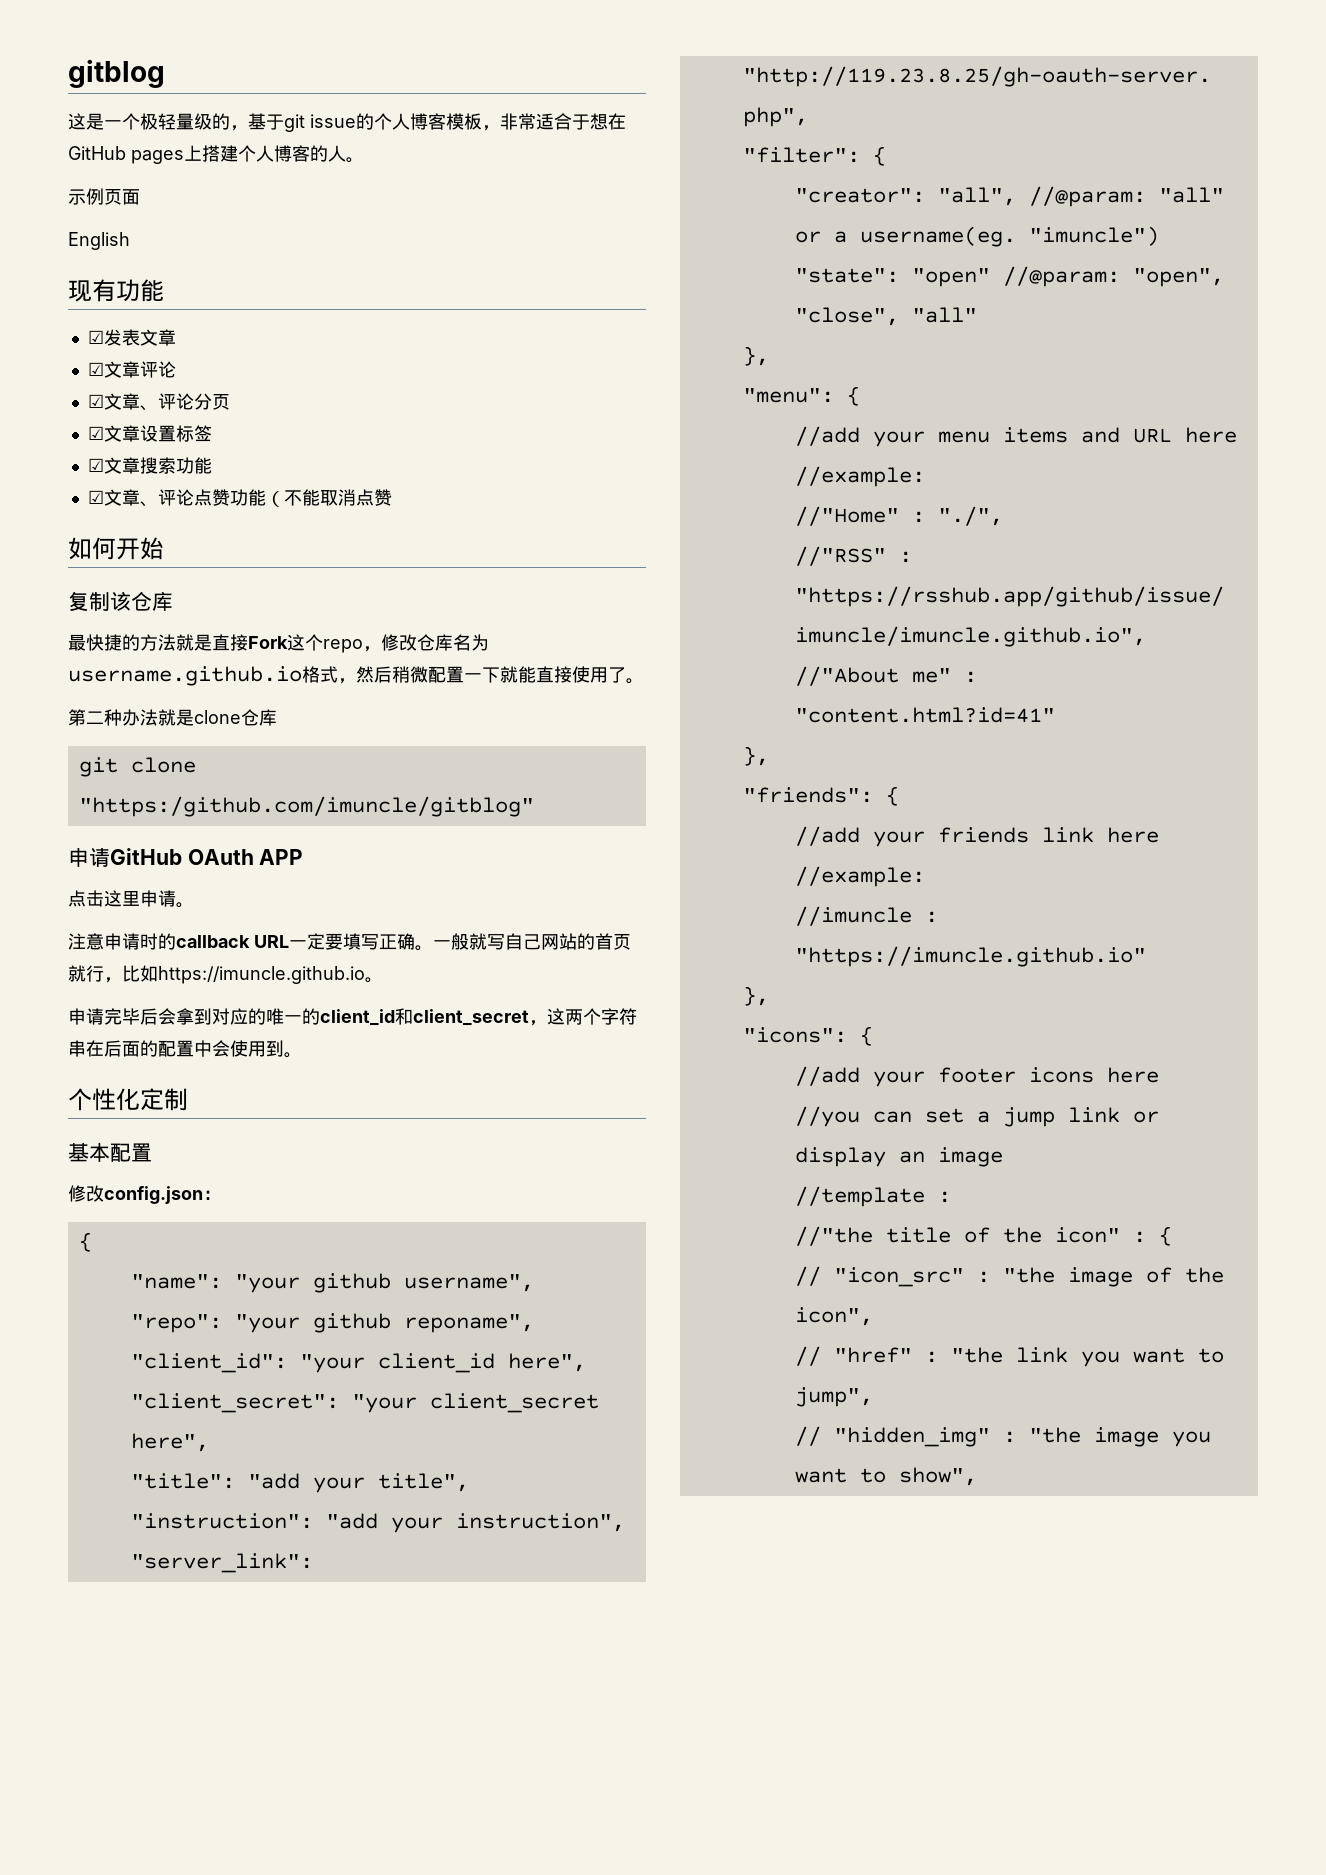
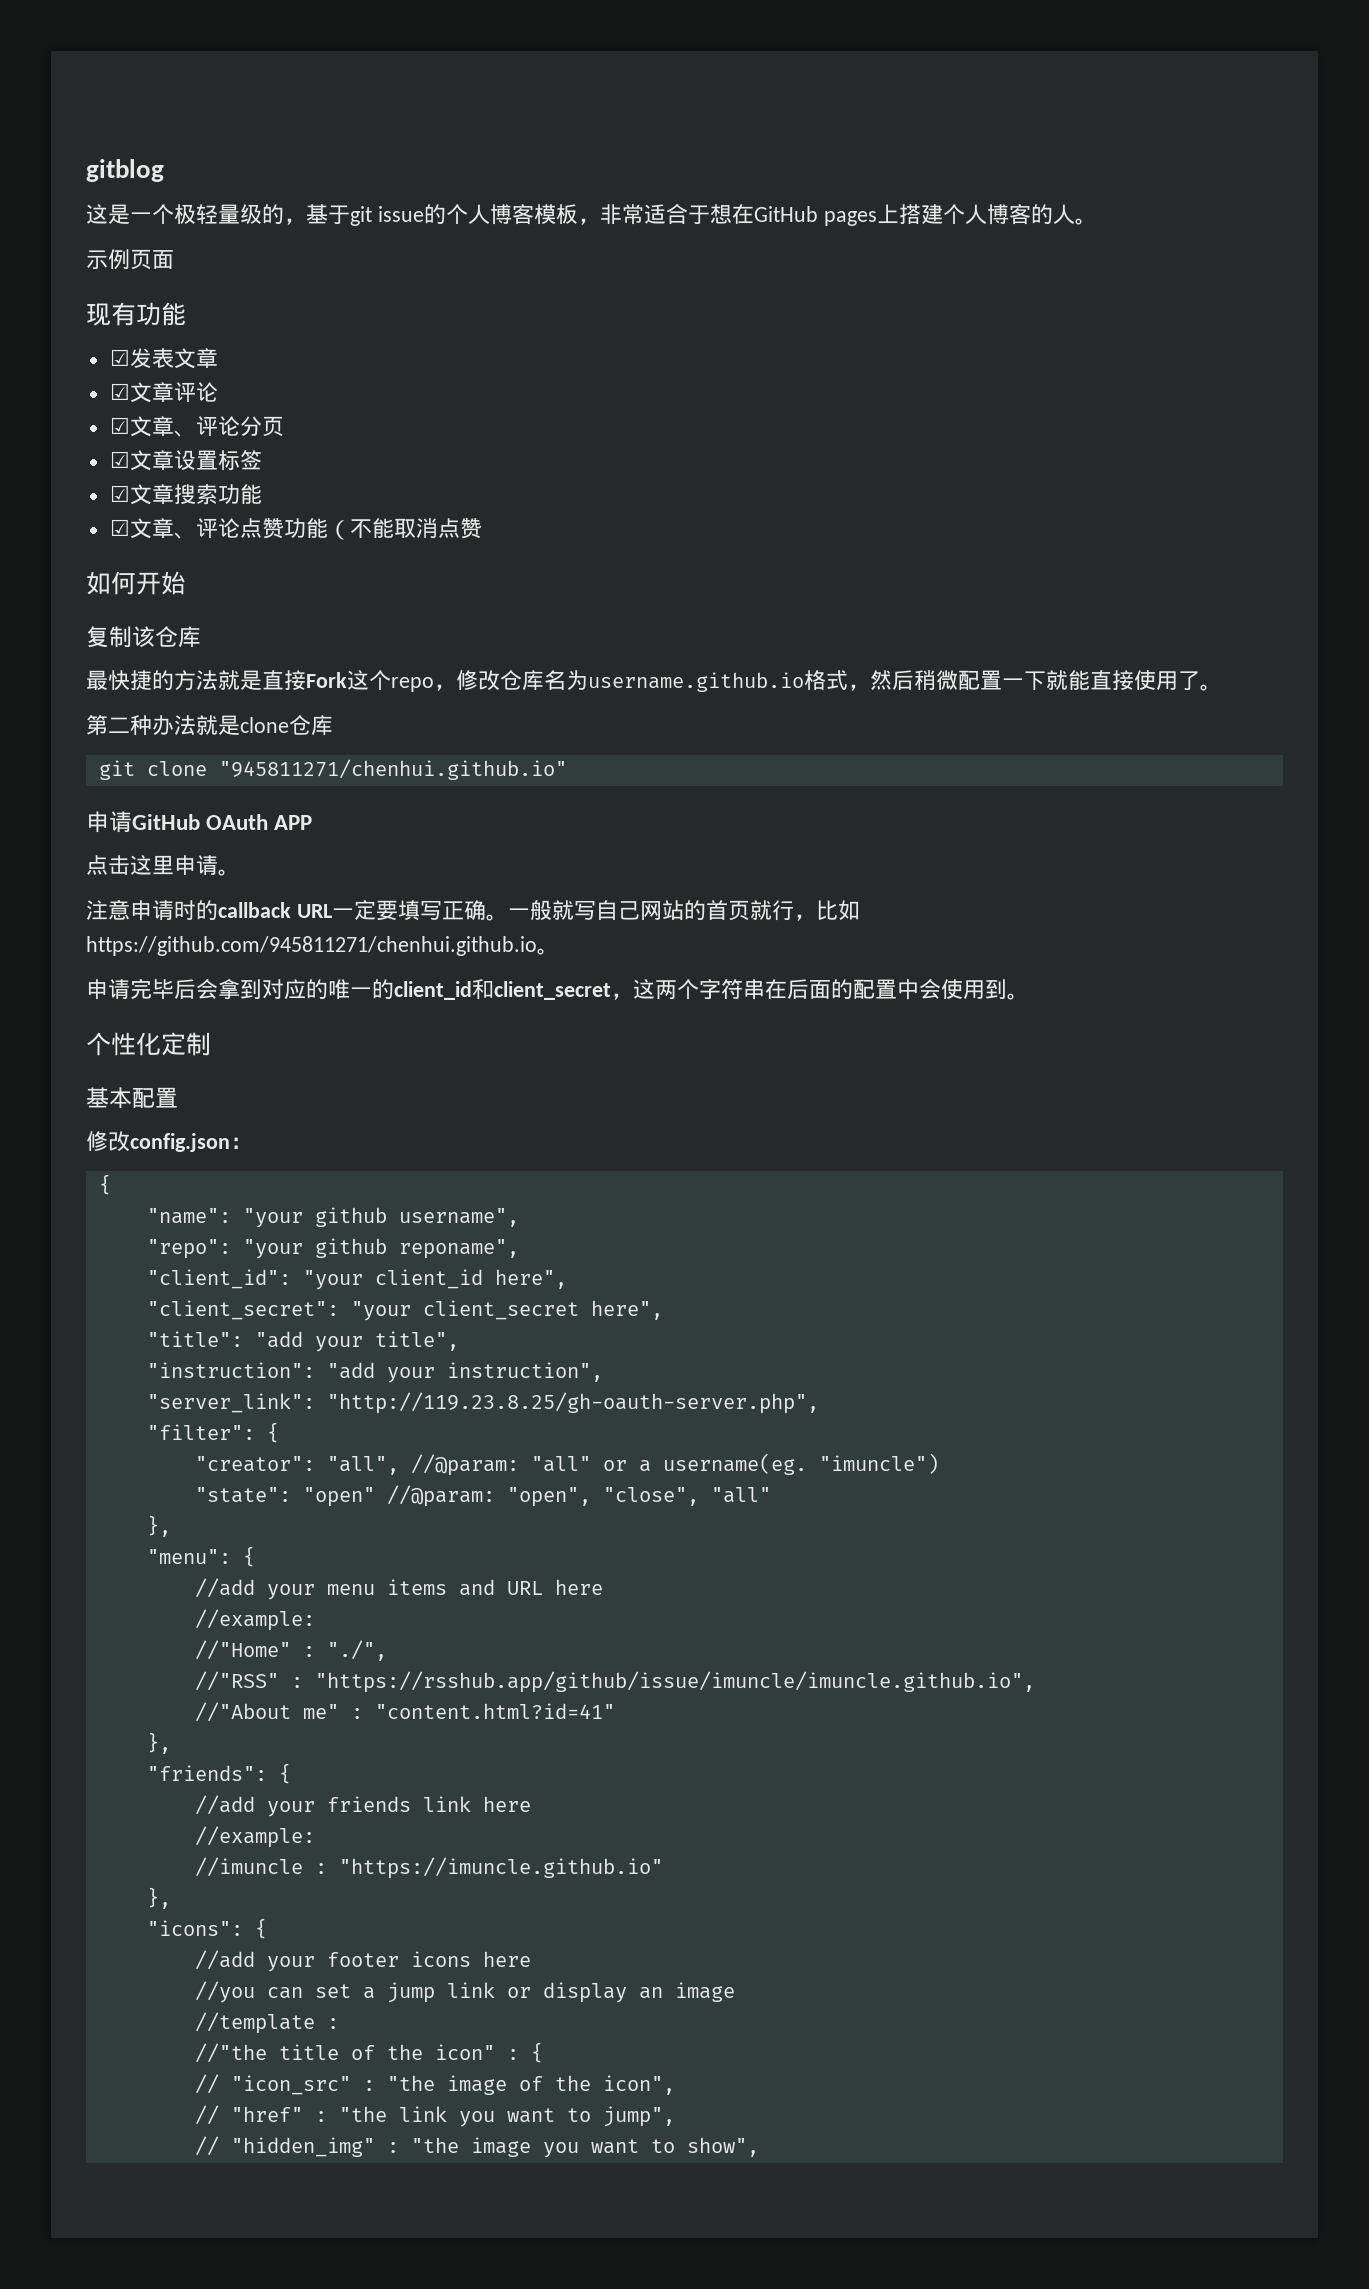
- English
- git clone "https:/github.com/imuncle/gitblog"
+ git clone "945811271/chenhui.github.io"
- 一般就写自己网站的首页就行，比如https://imuncle.github.io。
+ 一般就写自己网站的首页就行，比如https://github.com/945811271/chenhui.github.io。

